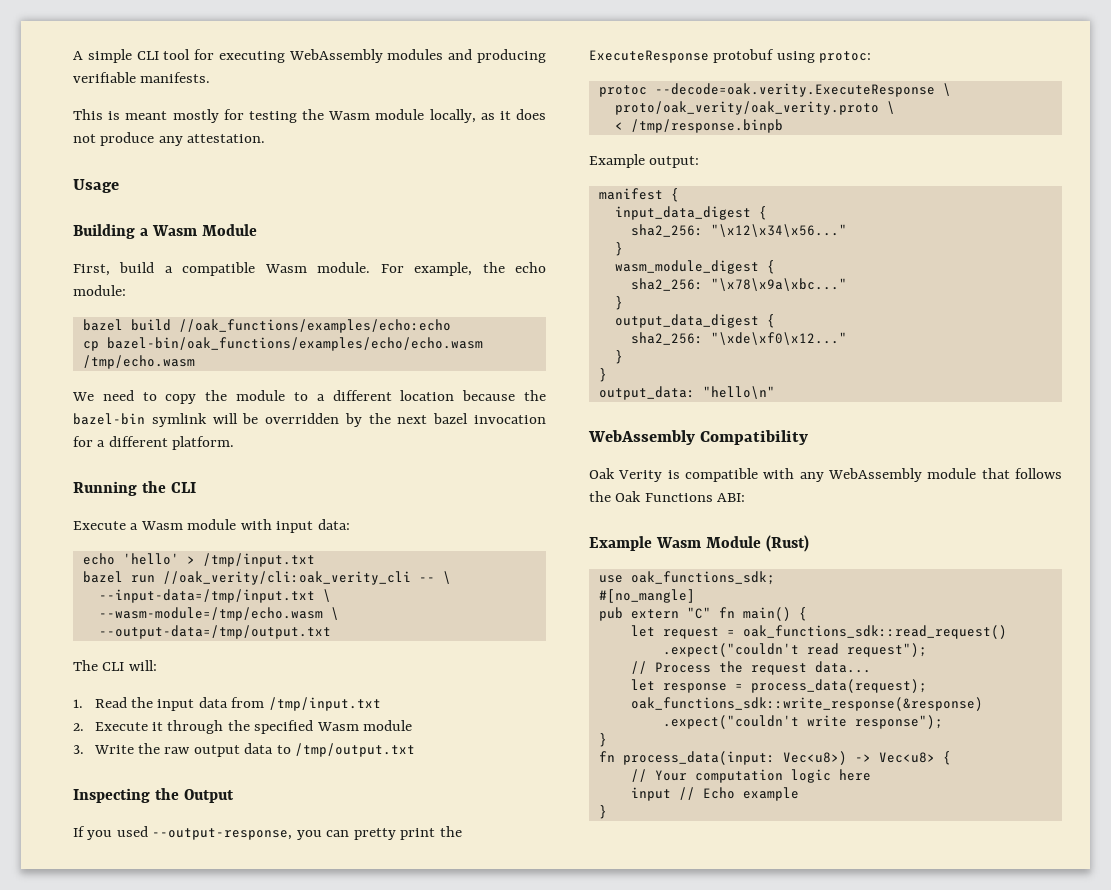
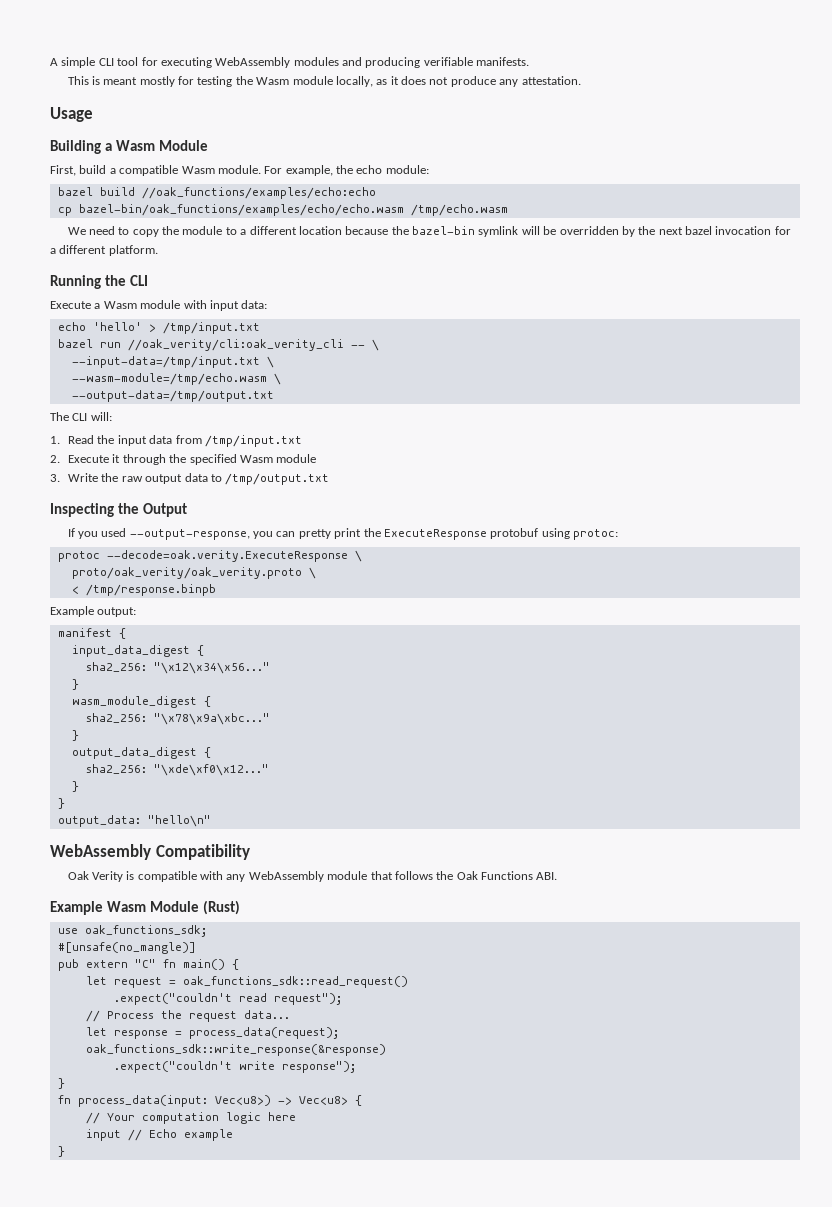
- Oak Verity is compatible with any WebAssembly module that follows the Oak Functions ABI:
+ Oak Verity is compatible with any WebAssembly module that follows the Oak Functions ABI.
- #[no_mangle]
+ #[unsafe(no_mangle)]

